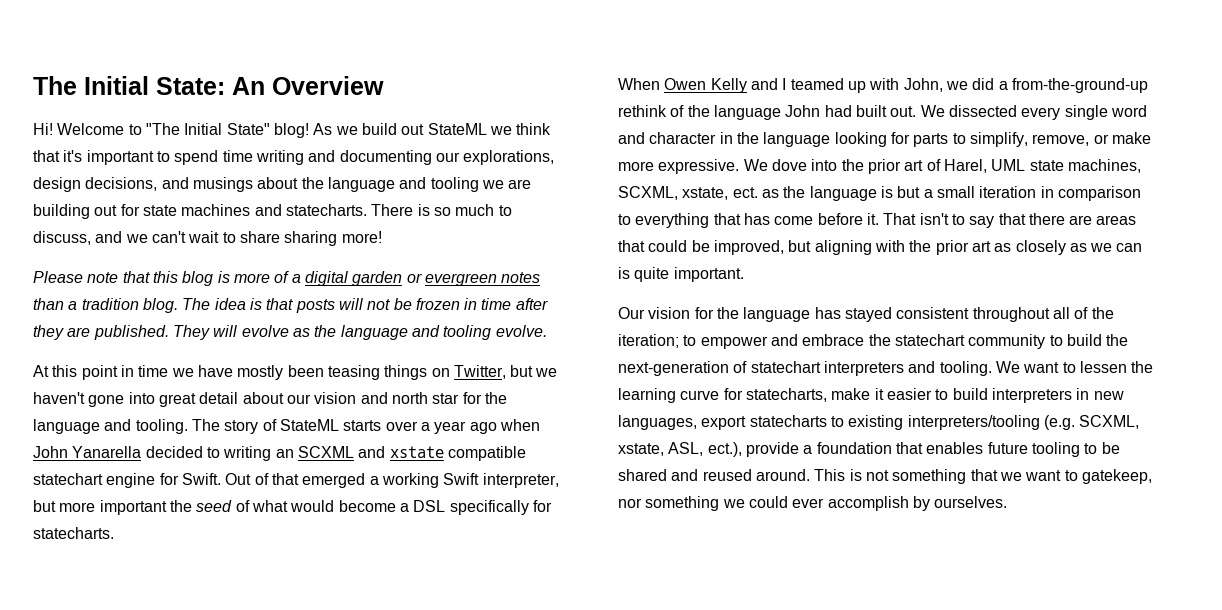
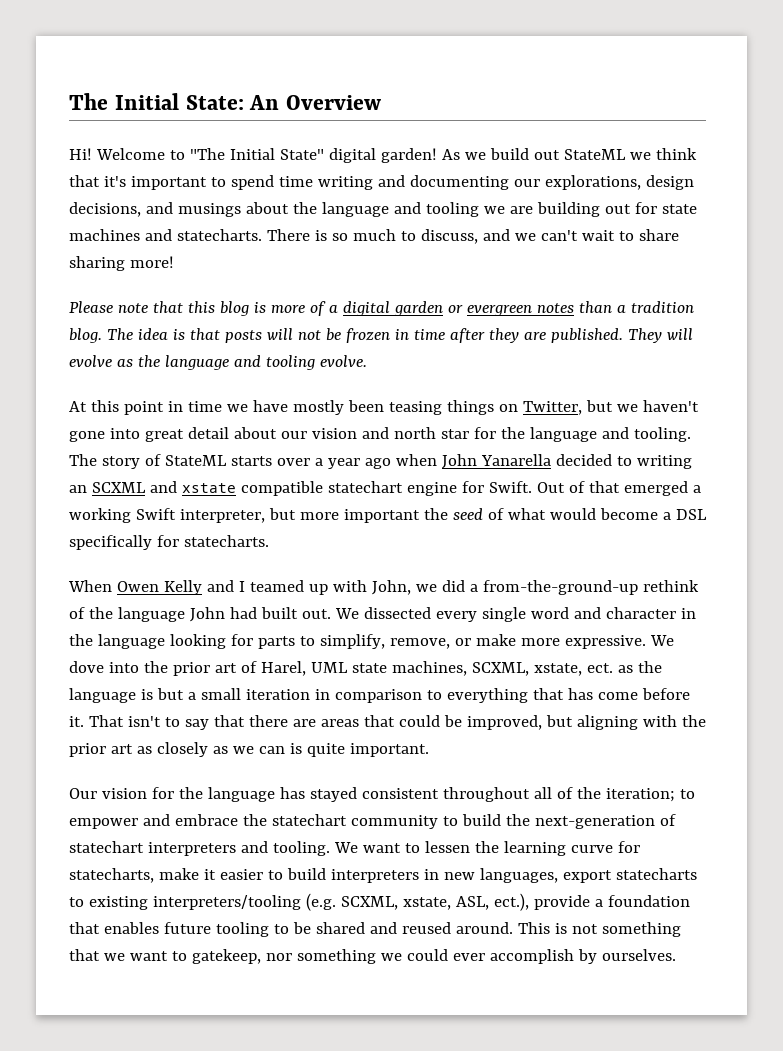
- Welcome to "The Initial State" blog!
+ Welcome to "The Initial State" digital garden!

